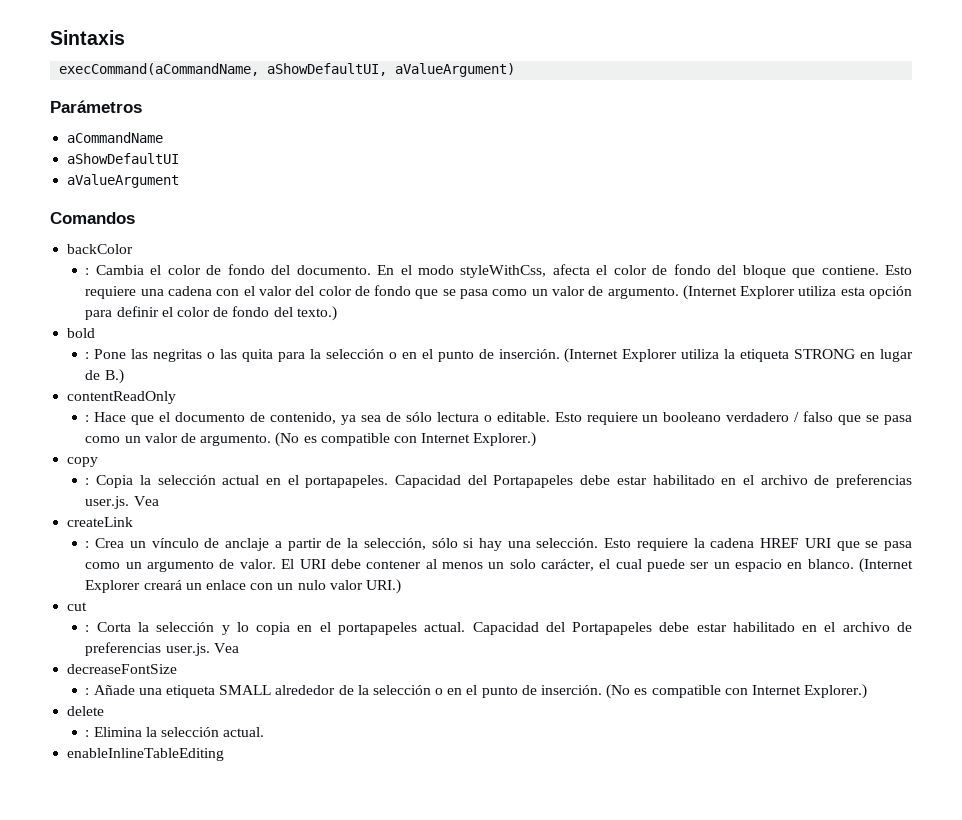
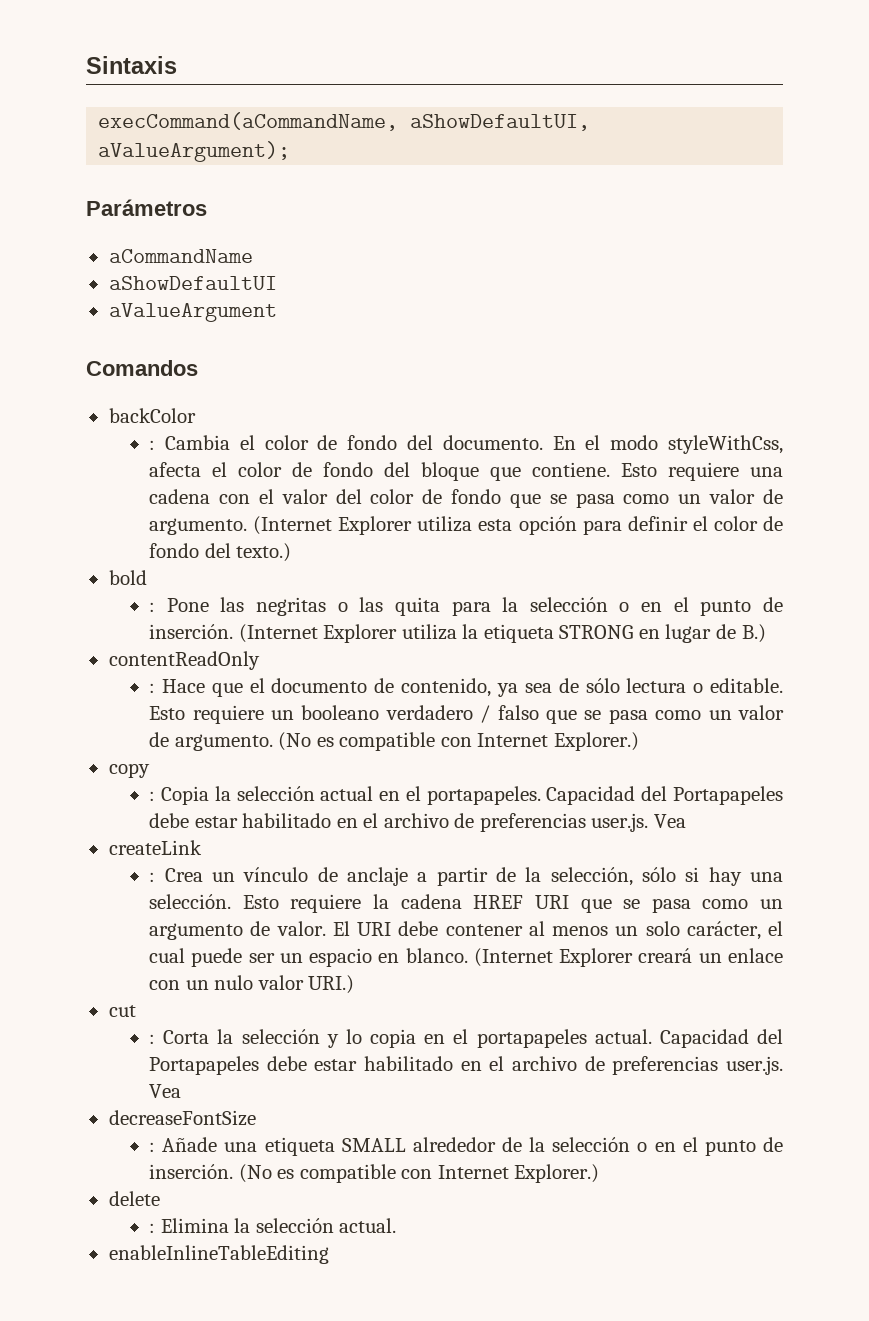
- execCommand(aCommandName, aShowDefaultUI, aValueArgument)
+ execCommand(aCommandName, aShowDefaultUI, aValueArgument);

